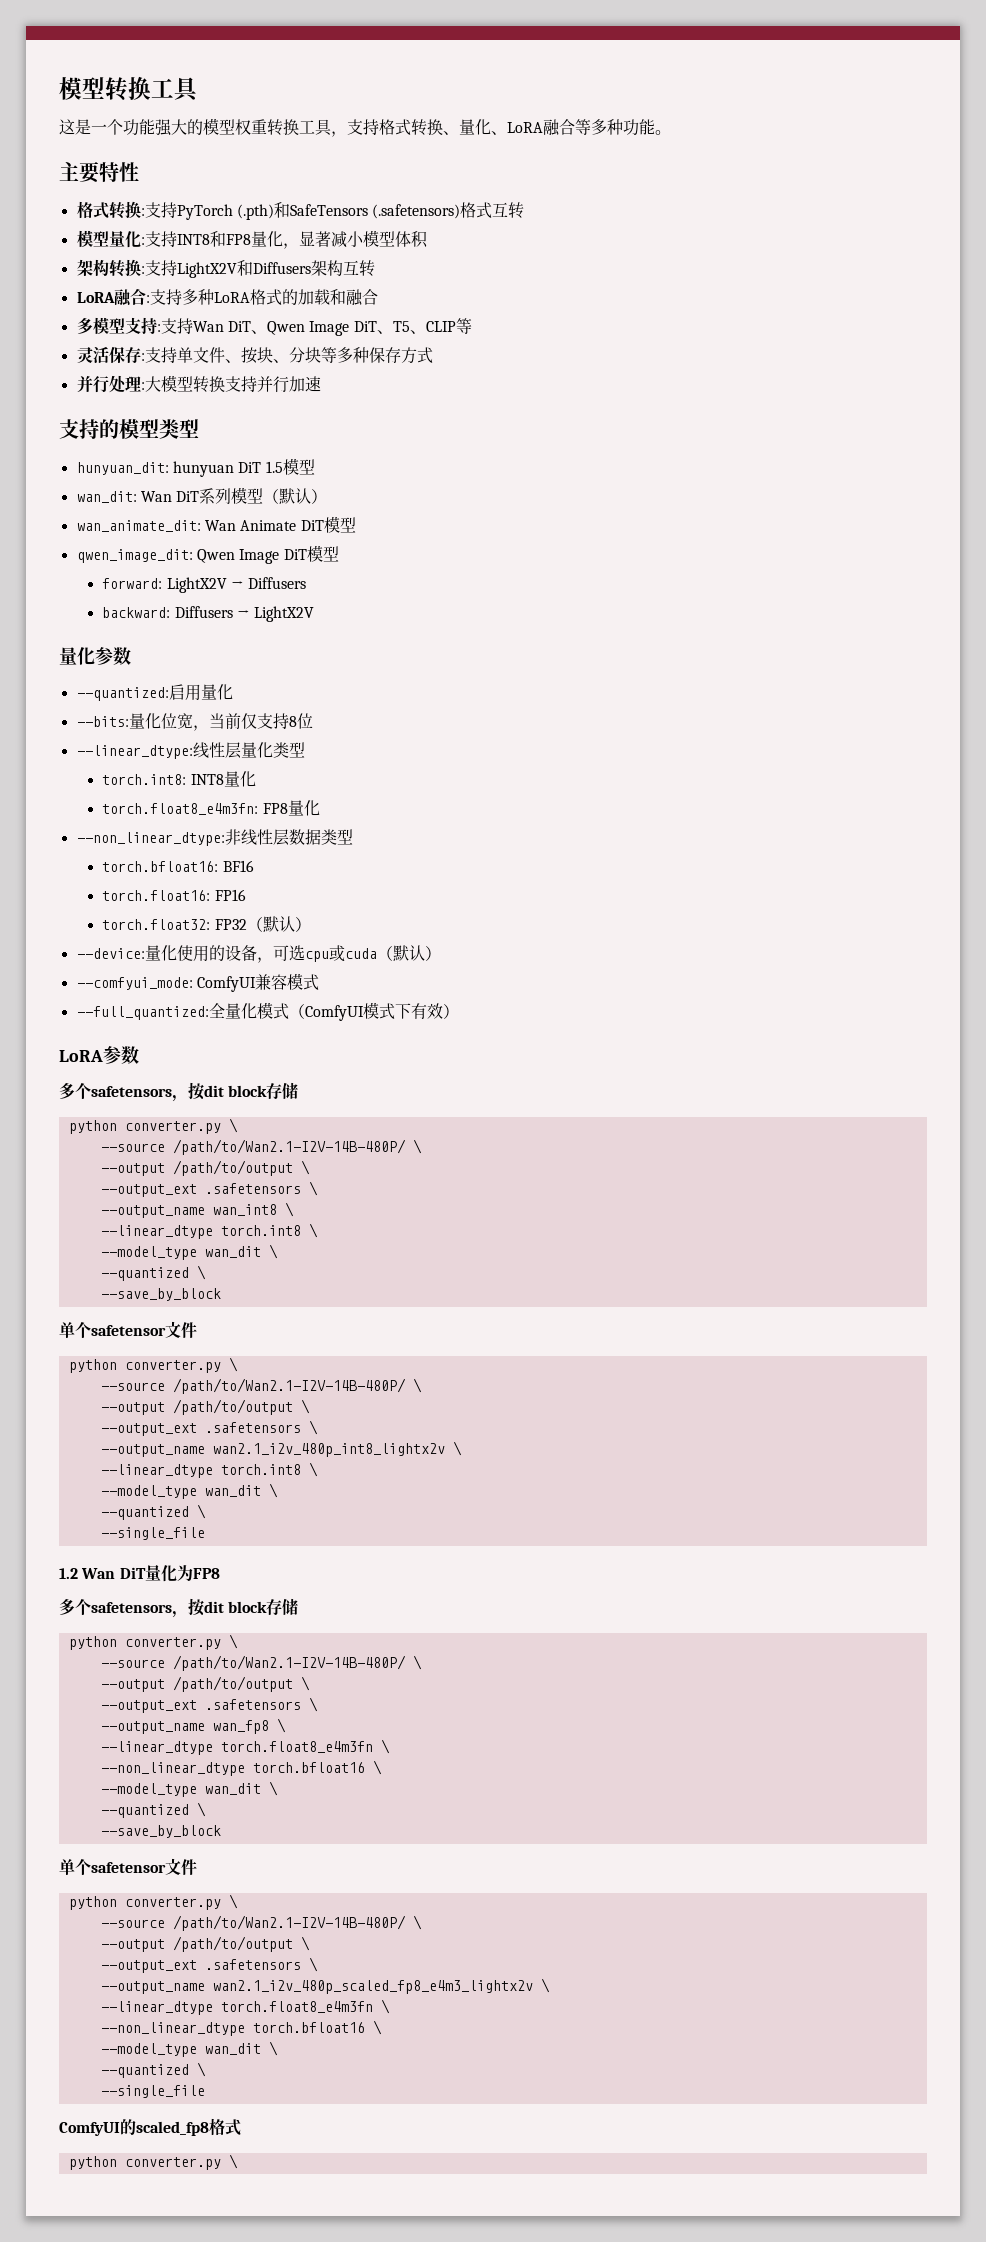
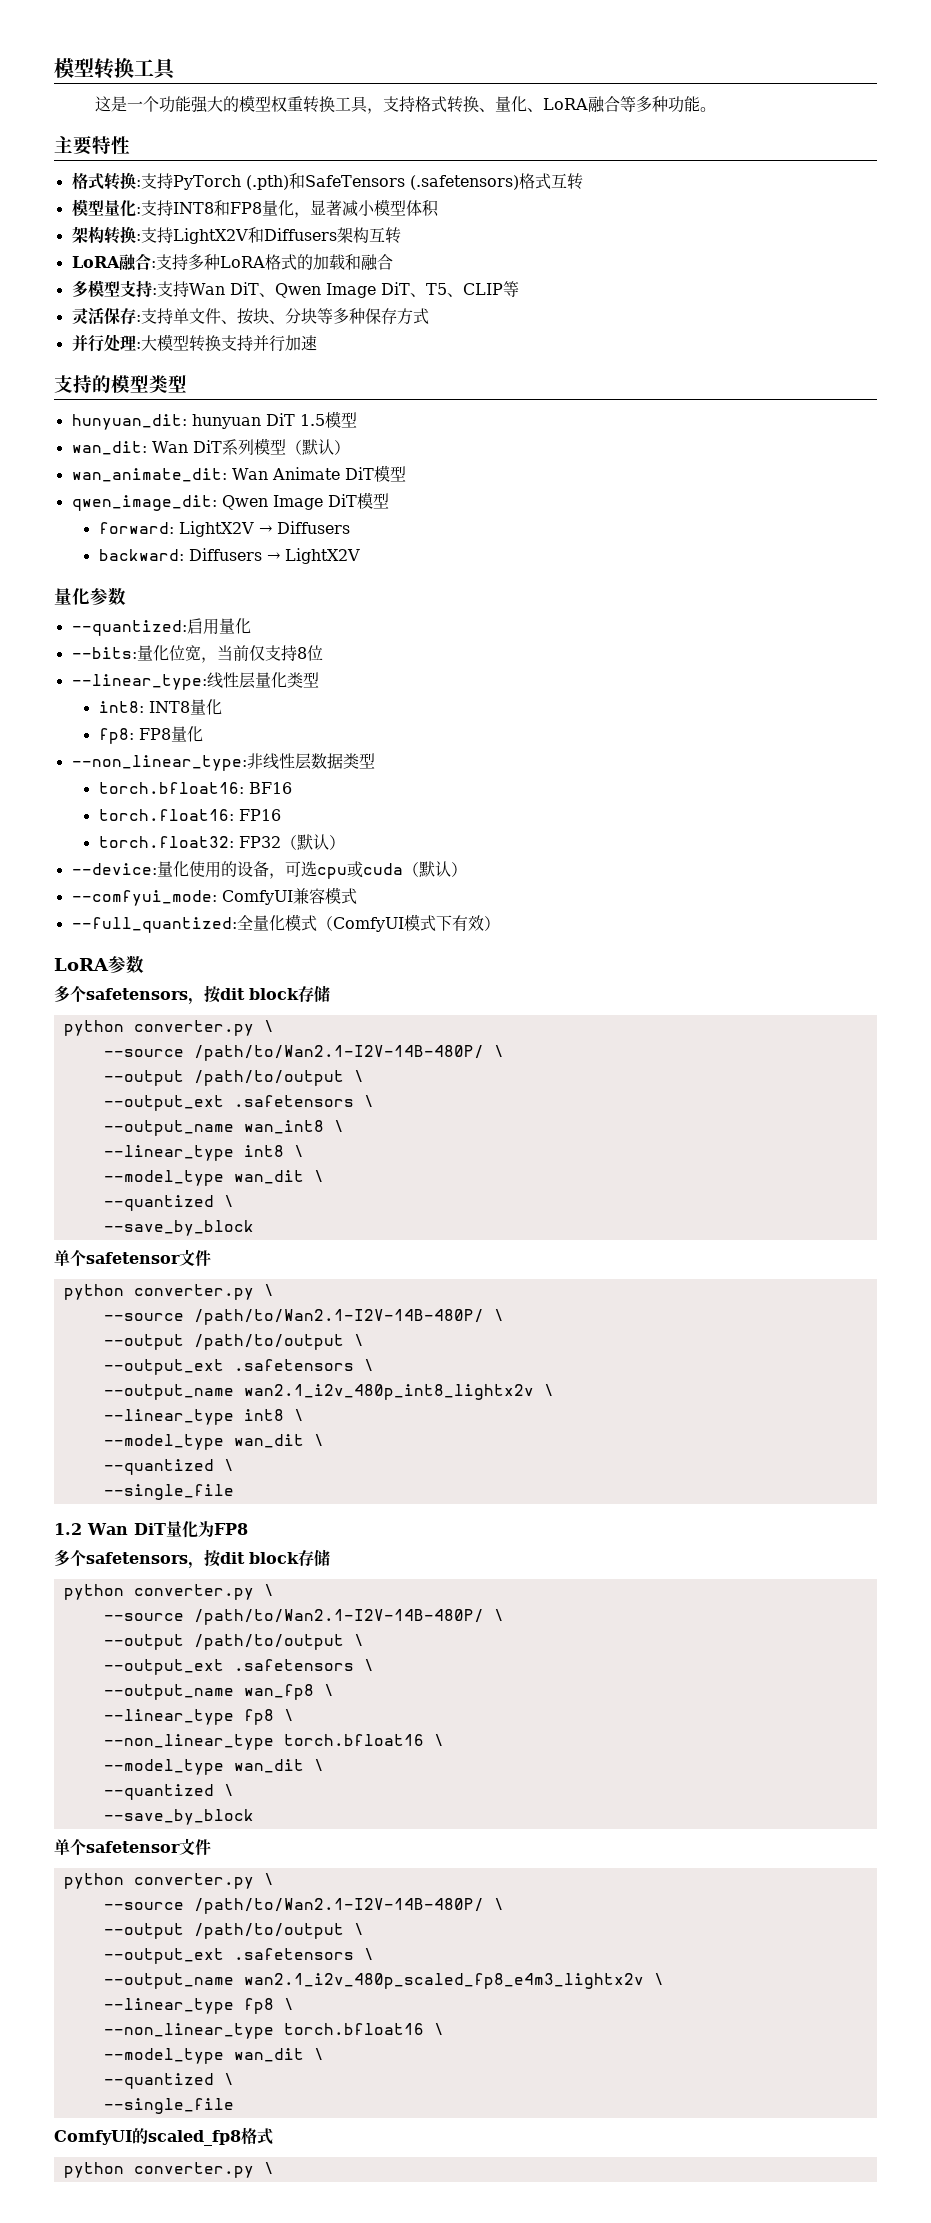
- --linear_dtype:线性层量化类型
+ --linear_type:线性层量化类型
- torch.int8: INT8量化
+ int8: INT8量化
- torch.float8_e4m3fn: FP8量化
+ fp8: FP8量化
- --non_linear_dtype:非线性层数据类型
+ --non_linear_type:非线性层数据类型
  --output_name wan_int8 \
- --linear_dtype torch.int8 \
+ --linear_type int8 \
  --output_name wan2.1_i2v_480p_int8_lightx2v \
- --linear_dtype torch.int8 \
+ --linear_type int8 \
  --output_name wan_fp8 \
- --linear_dtype torch.float8_e4m3fn \
- --non_linear_dtype torch.bfloat16 \
+ --linear_type fp8 \
+ --non_linear_type torch.bfloat16 \
  --output_name wan2.1_i2v_480p_scaled_fp8_e4m3_lightx2v \
- --linear_dtype torch.float8_e4m3fn \
- --non_linear_dtype torch.bfloat16 \
+ --linear_type fp8 \
+ --non_linear_type torch.bfloat16 \

